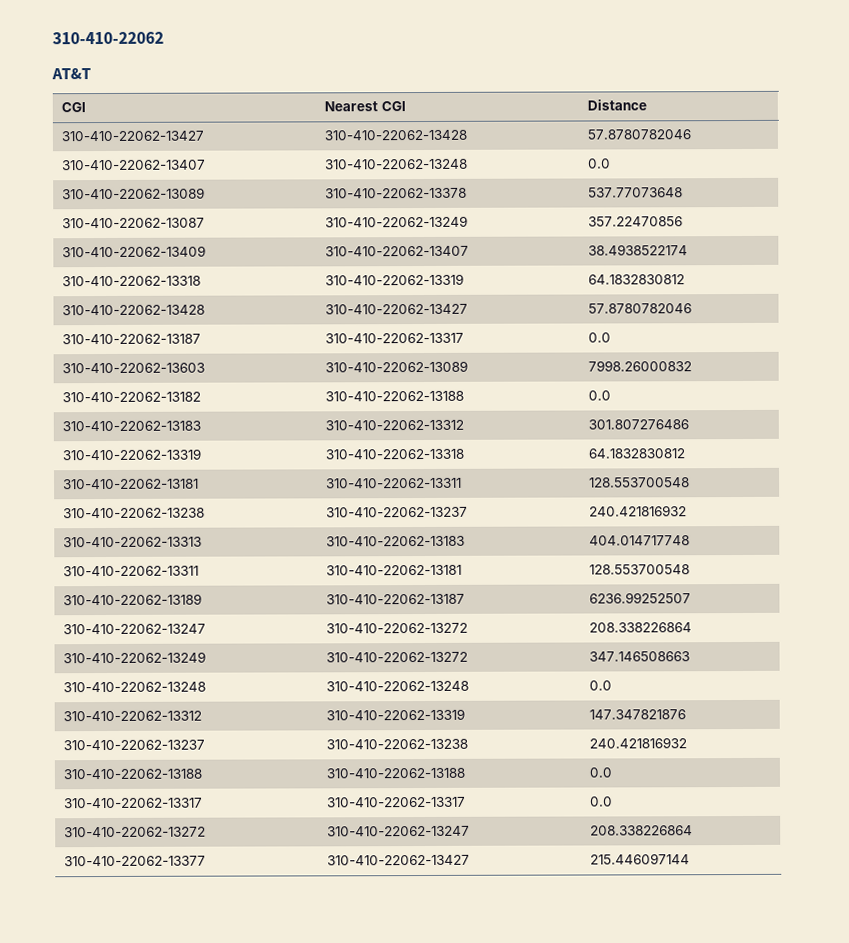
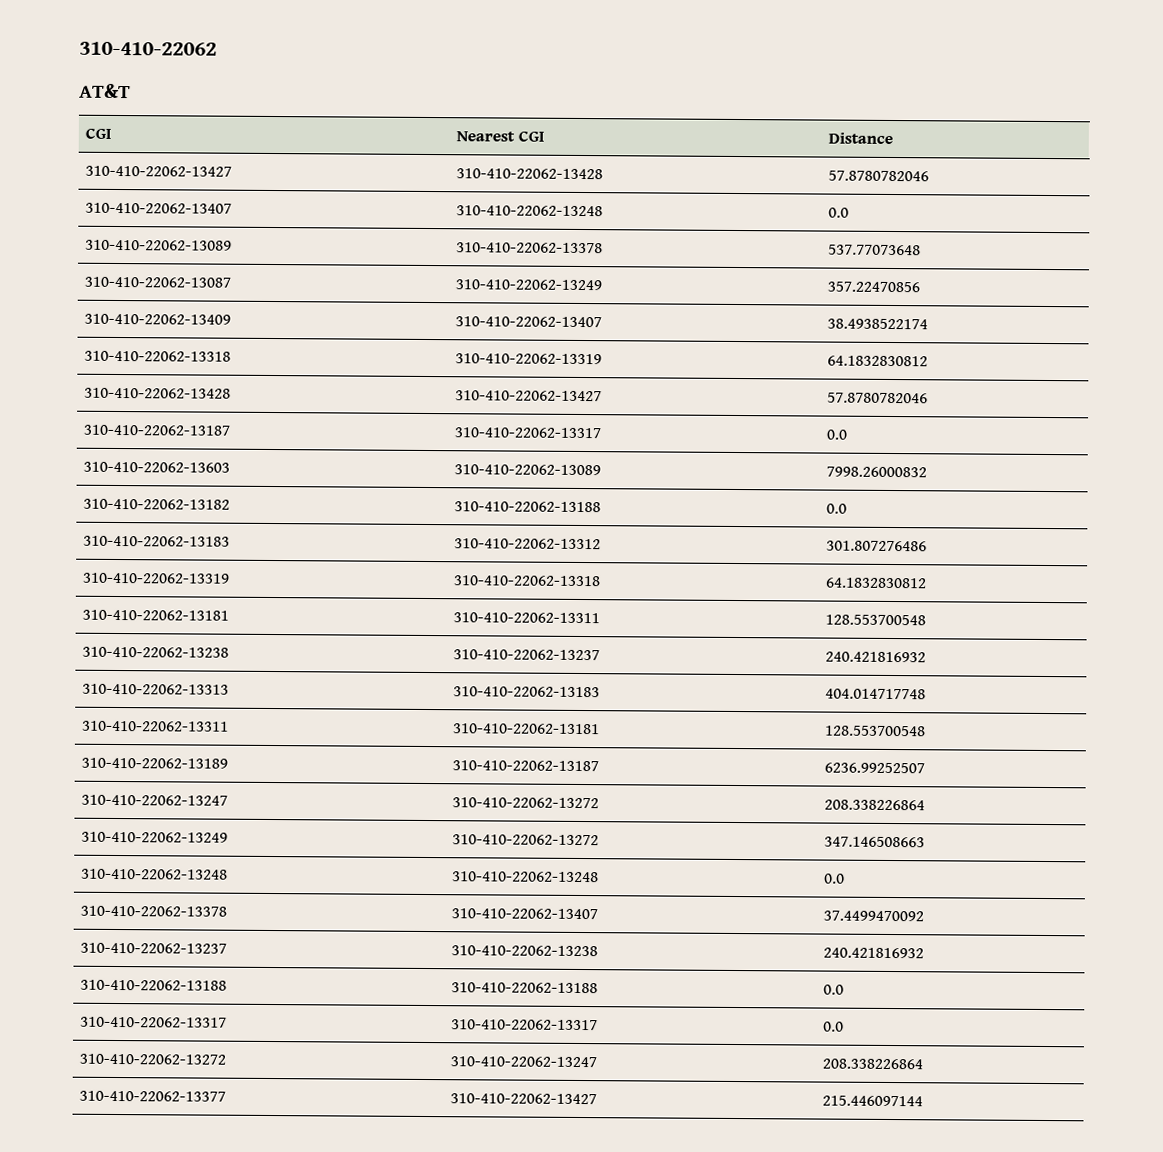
- 310-410-22062-13312 | 310-410-22062-13319 | 147.347821876
+ 310-410-22062-13378 | 310-410-22062-13407 | 37.4499470092

